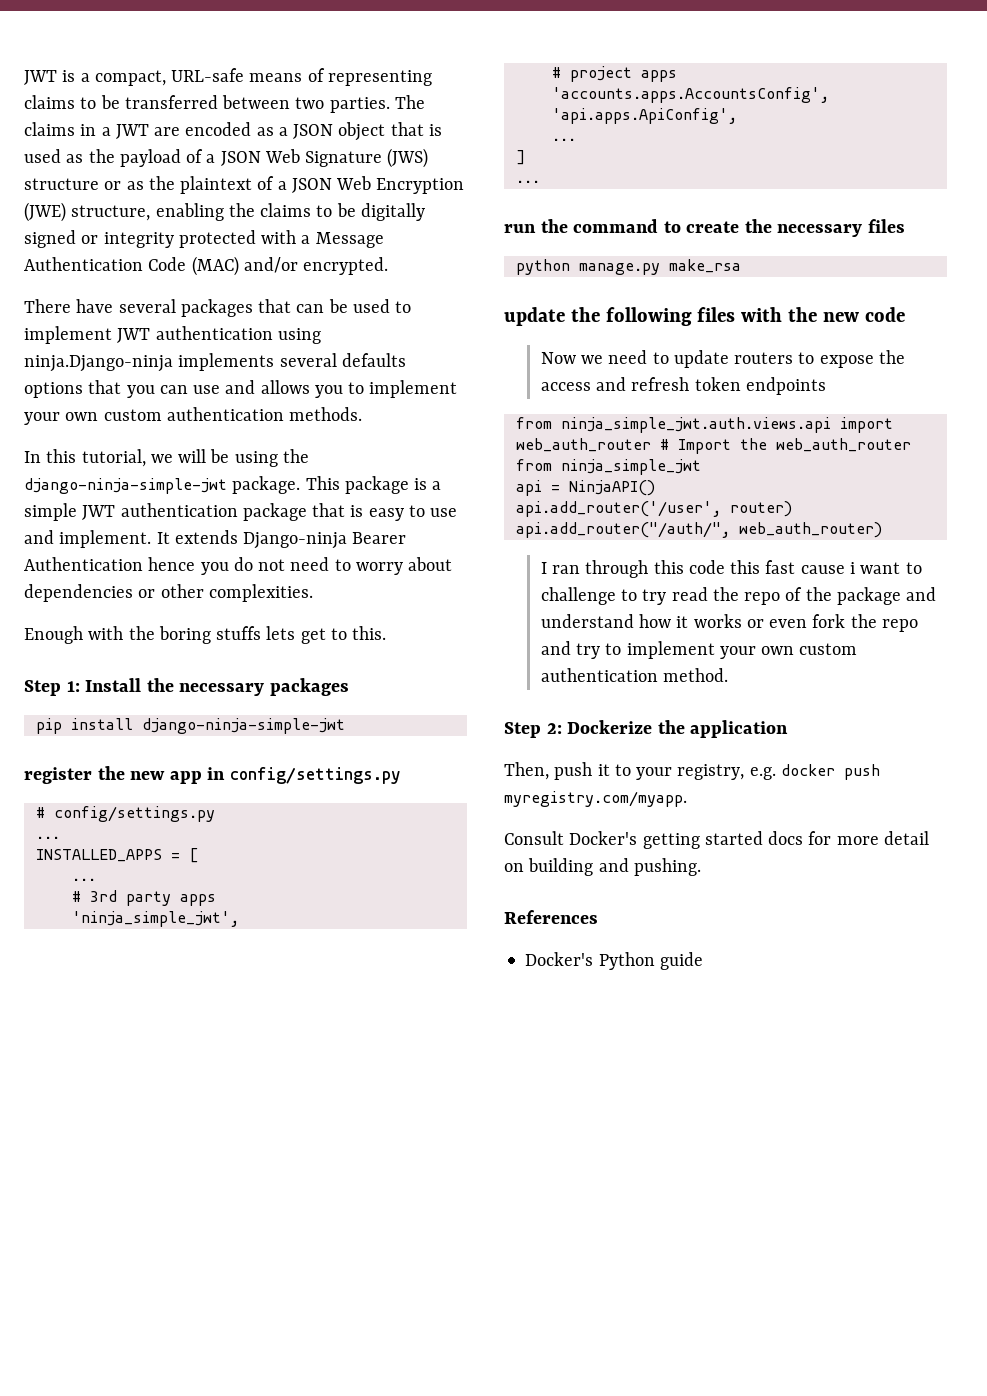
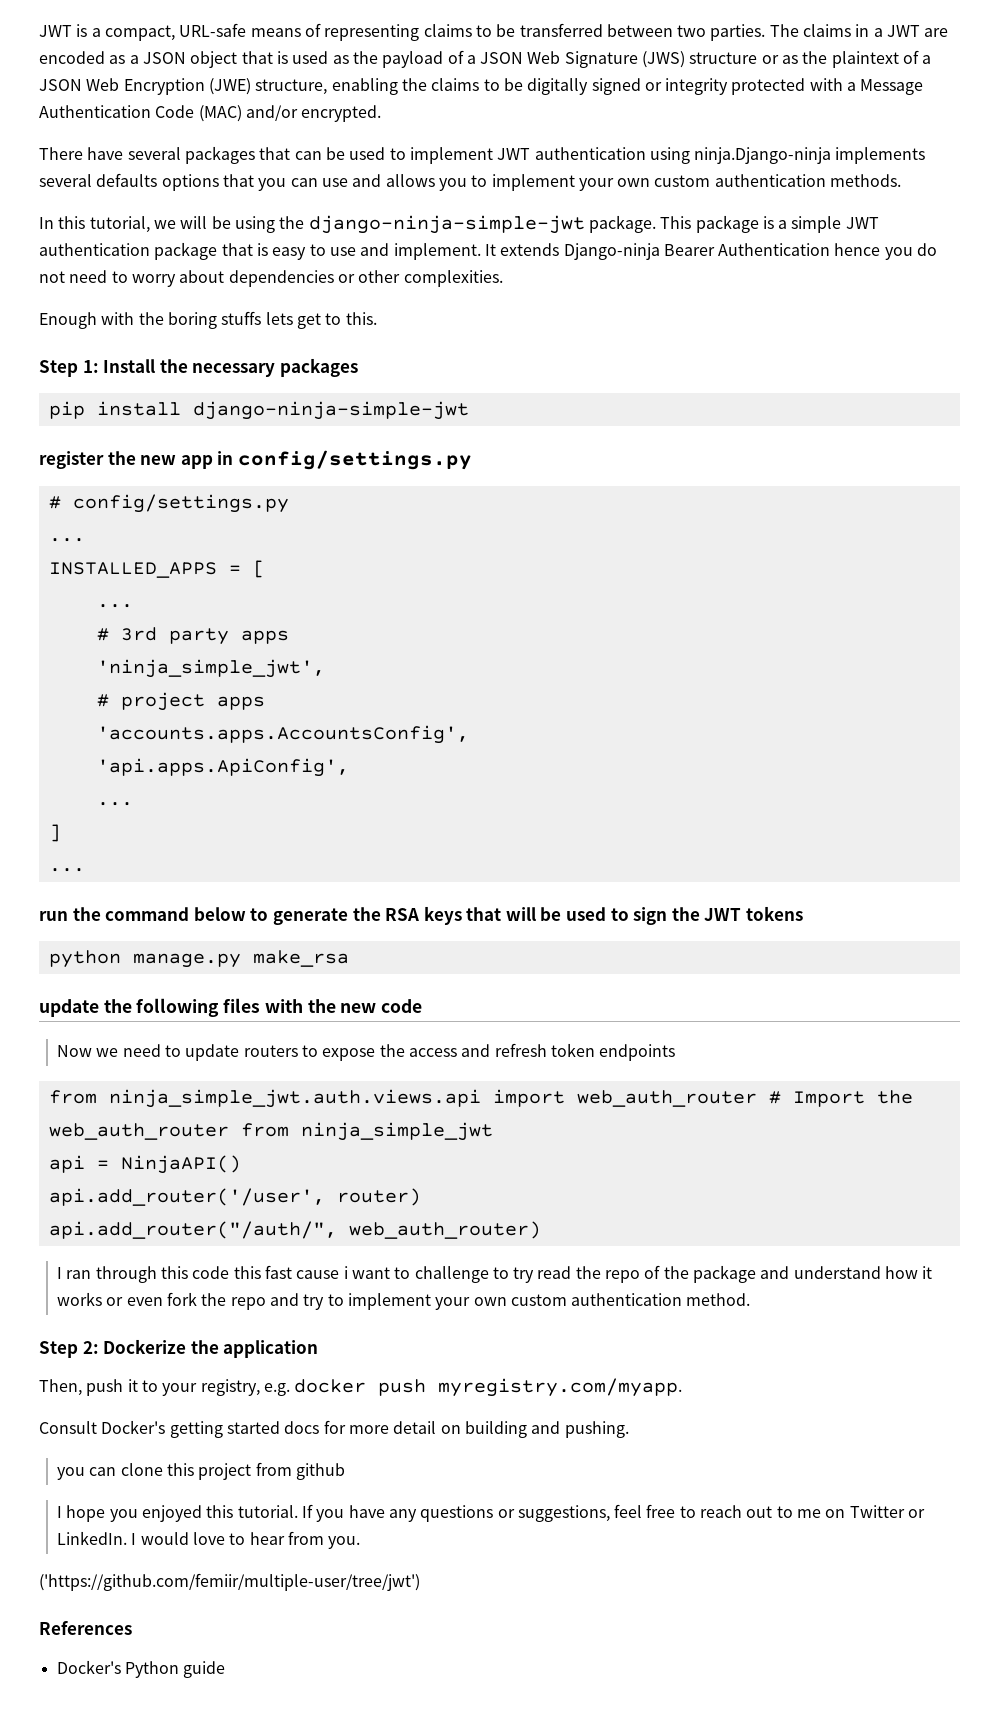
- run the command to create the necessary files
+ run the command below to generate the RSA keys that will be used to sign the JWT tokens
+ you can clone this project from github
+ I hope you enjoyed this tutorial. If you have any questions or suggestions, feel free to reach out to me on Twitter or LinkedIn. I would love to hear from you.
+ ('https://github.com/femiir/multiple-user/tree/jwt')

